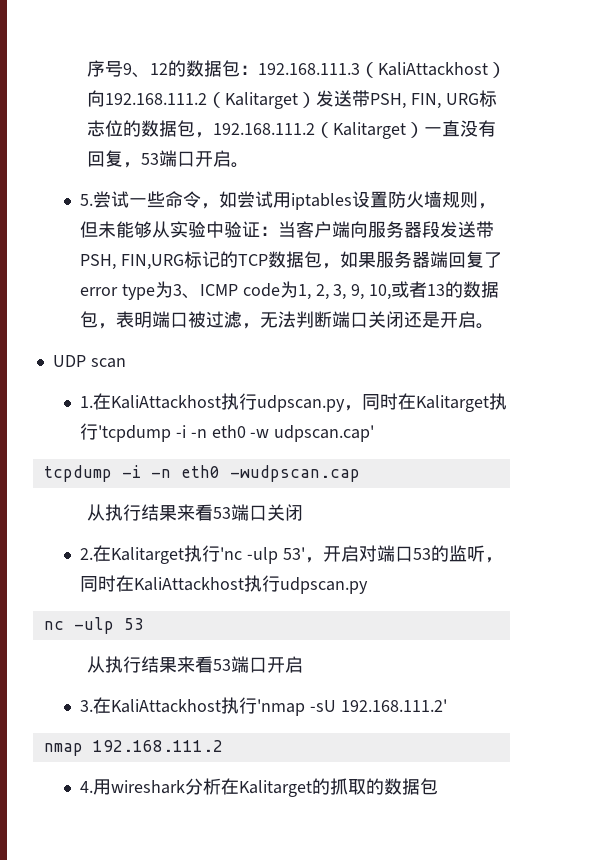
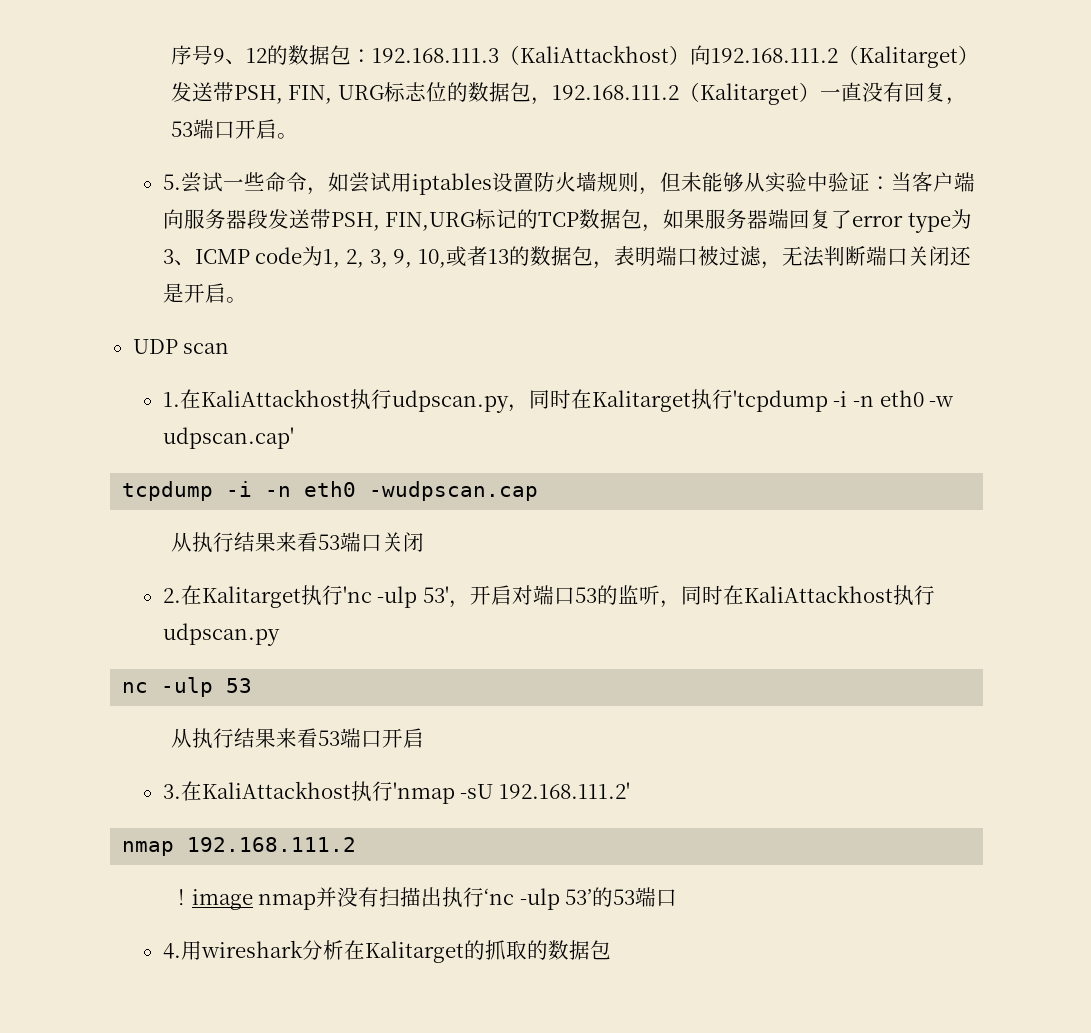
+ ！image nmap并没有扫描出执行‘nc -ulp 53’的53端口

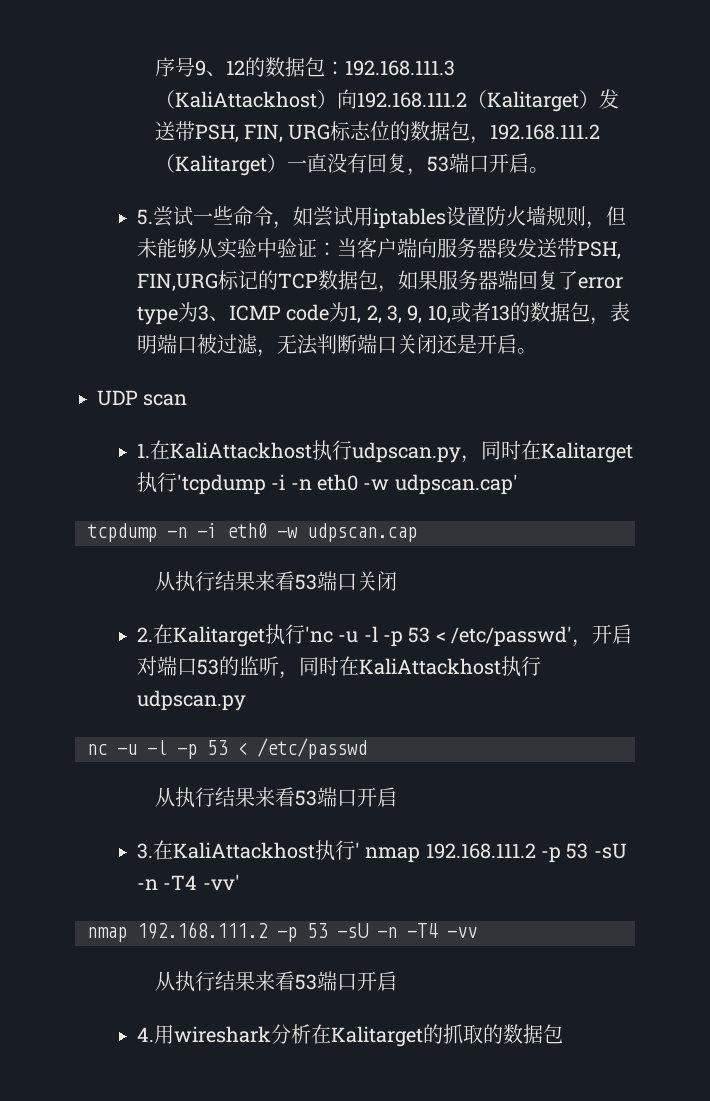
- tcpdump -i -n eth0 -wudpscan.cap
+ tcpdump -n -i eth0 -w udpscan.cap
- 2.在Kalitarget执行'nc -ulp 53'，开启对端口53的监听，同时在KaliAttackhost执行udpscan.py
+ 2.在Kalitarget执行'nc -u -l -p 53 < /etc/passwd'，开启对端口53的监听，同时在KaliAttackhost执行udpscan.py
- nc -ulp 53
+ nc -u -l -p 53 < /etc/passwd
- 3.在KaliAttackhost执行'nmap -sU 192.168.111.2'
- nmap 192.168.111.2
- ！image nmap并没有扫描出执行‘nc -ulp 53’的53端口
+ 3.在KaliAttackhost执行' nmap 192.168.111.2 -p 53 -sU -n -T4 -vv'
+ nmap 192.168.111.2 -p 53 -sU -n -T4 -vv
+ 从执行结果来看53端口开启

